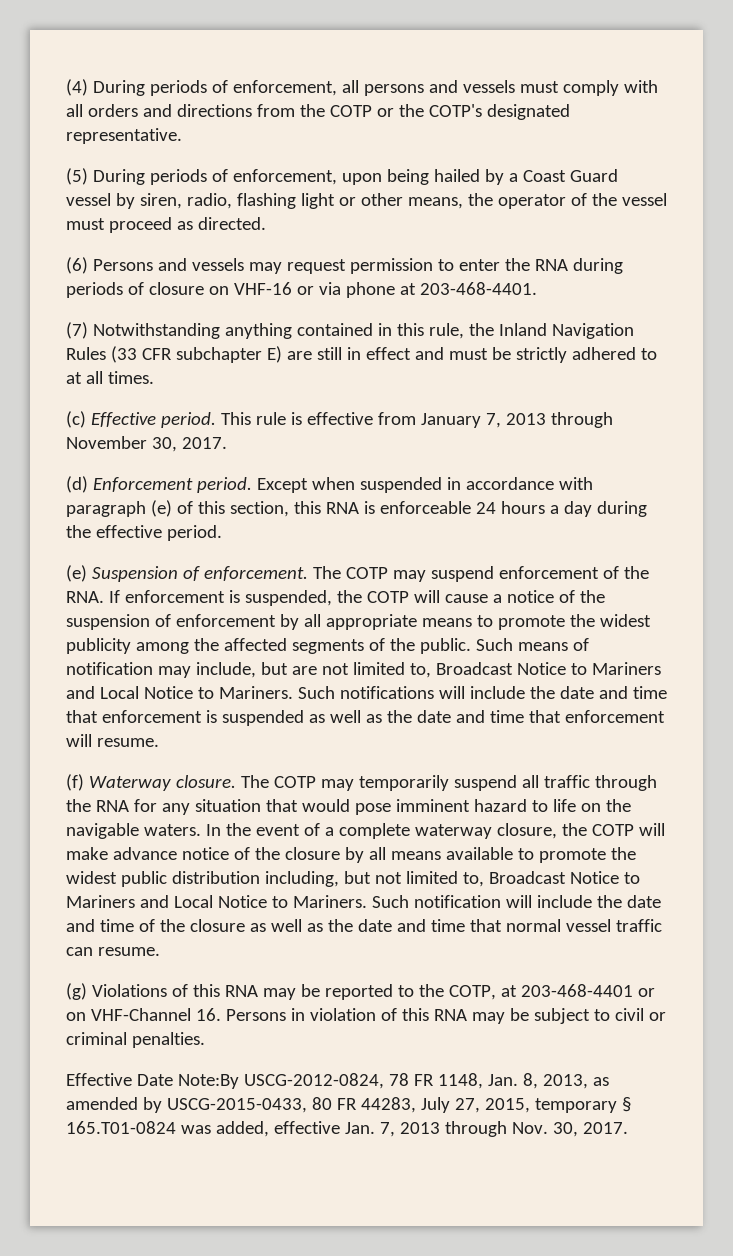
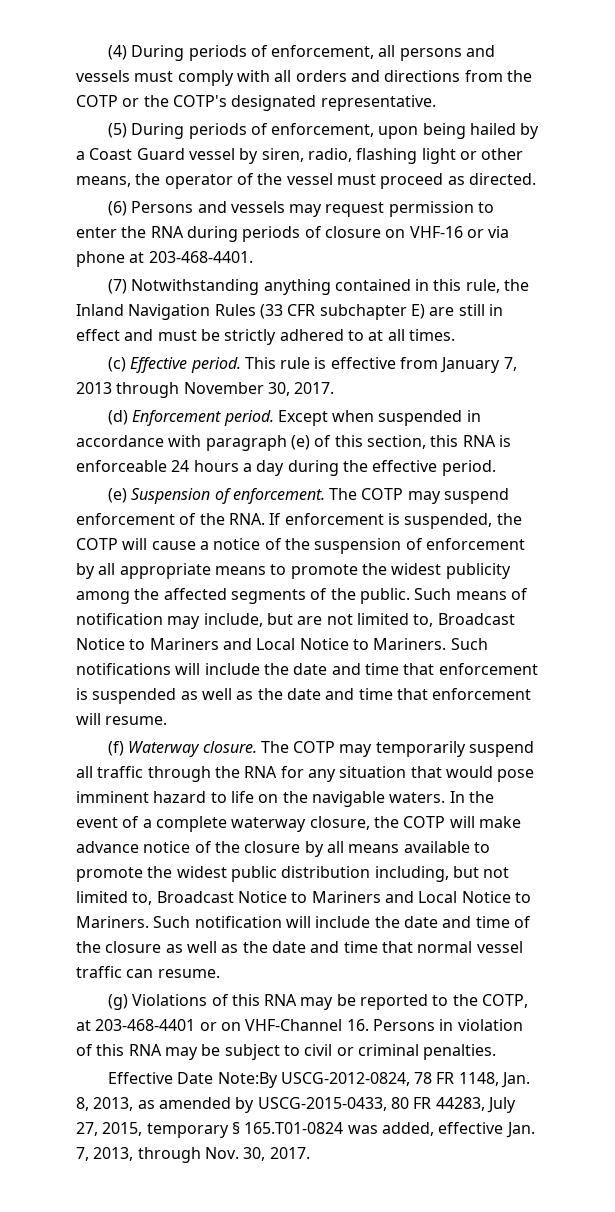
- Effective Date Note:By USCG-2012-0824, 78 FR 1148, Jan. 8, 2013, as amended by USCG-2015-0433, 80 FR 44283, July 27, 2015, temporary § 165.T01-0824 was added, effective Jan. 7, 2013 through Nov. 30, 2017.
+ Effective Date Note:By USCG-2012-0824, 78 FR 1148, Jan. 8, 2013, as amended by USCG-2015-0433, 80 FR 44283, July 27, 2015, temporary § 165.T01-0824 was added, effective Jan. 7, 2013, through Nov. 30, 2017.

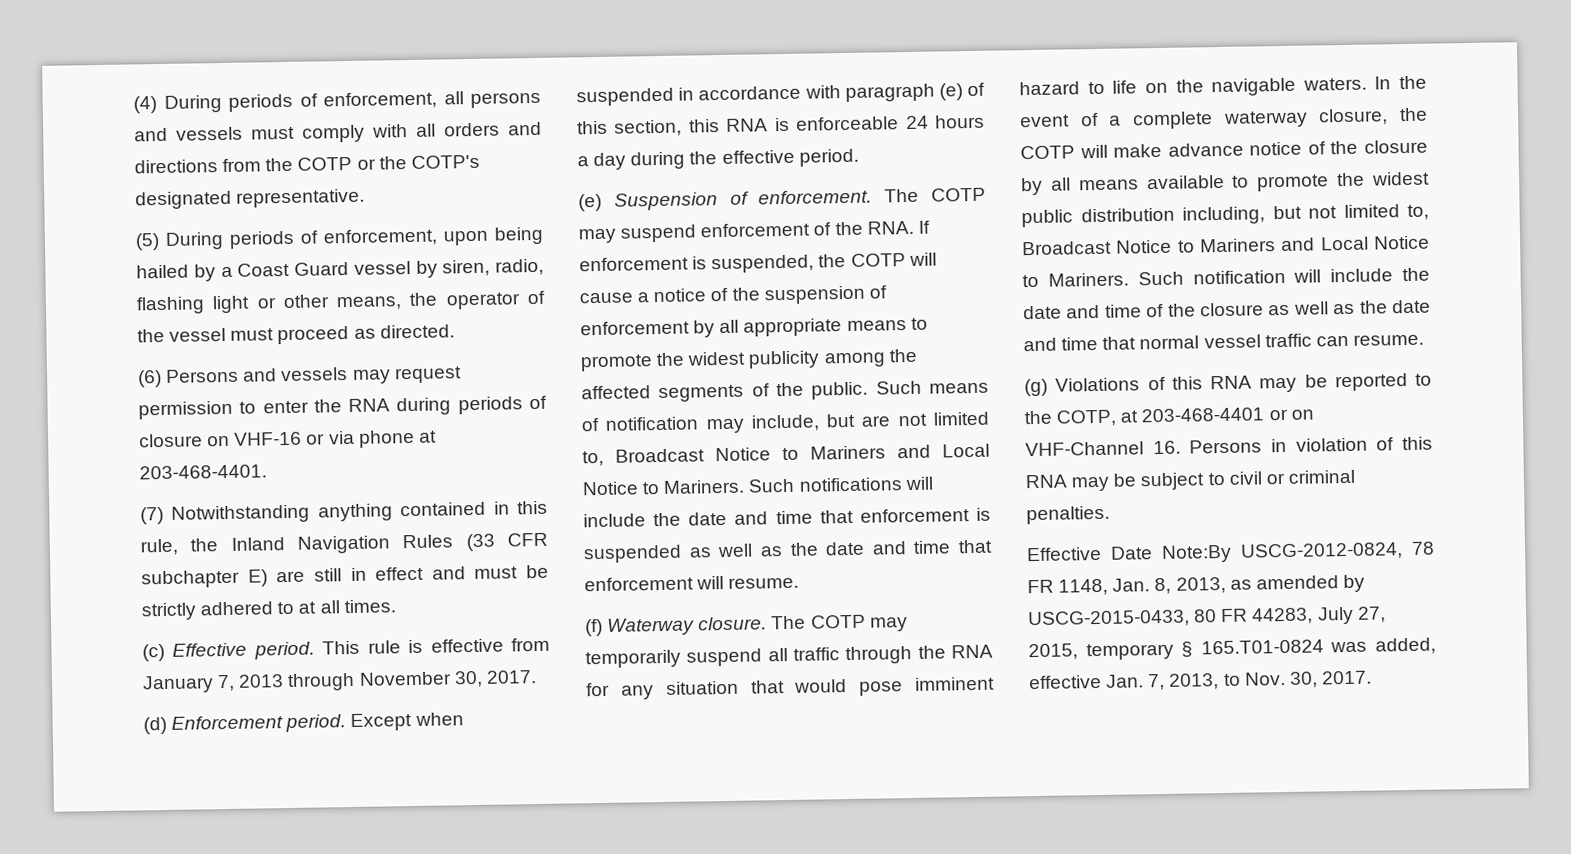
- Effective Date Note:By USCG-2012-0824, 78 FR 1148, Jan. 8, 2013, as amended by USCG-2015-0433, 80 FR 44283, July 27, 2015, temporary § 165.T01-0824 was added, effective Jan. 7, 2013, through Nov. 30, 2017.
+ Effective Date Note:By USCG-2012-0824, 78 FR 1148, Jan. 8, 2013, as amended by USCG-2015-0433, 80 FR 44283, July 27, 2015, temporary § 165.T01-0824 was added, effective Jan. 7, 2013, to Nov. 30, 2017.

